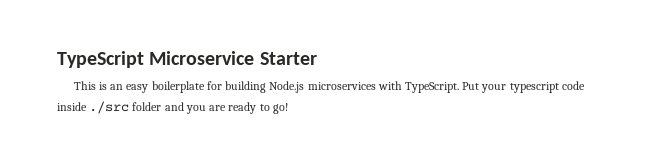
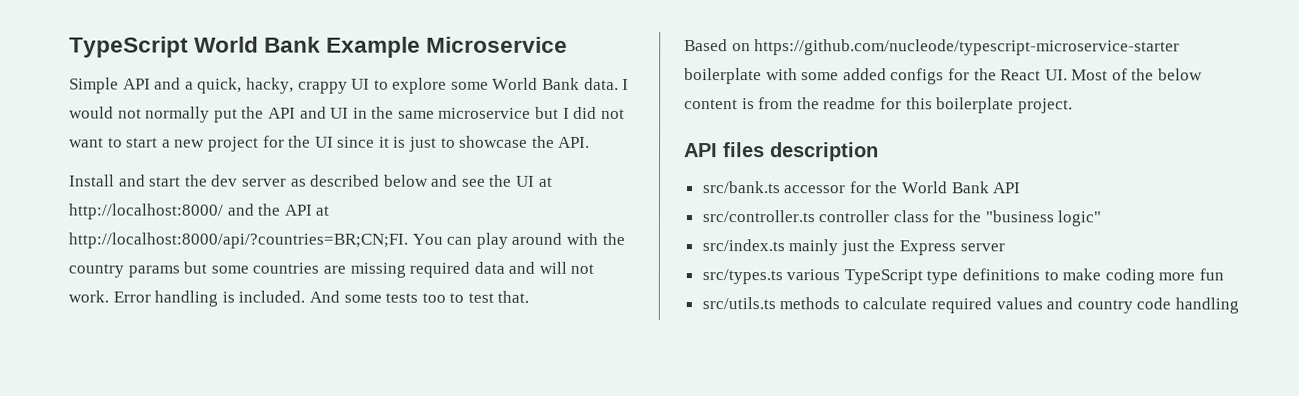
- TypeScript Microservice Starter
- This is an easy boilerplate for building Node.js microservices with TypeScript. Put your typescript code inside ./src folder and you are ready to go!
+ TypeScript World Bank Example Microservice
+ Simple API and a quick, hacky, crappy UI to explore some World Bank data. I would not normally put the API and UI in the same microservice but I did not want to start a new project for the UI since it is just to showcase the API.
+ Install and start the dev server as described below and see the UI at http://localhost:8000/ and the API at http://localhost:8000/api/?countries=BR;CN;FI. You can play around with the country params but some countries are missing required data and will not work. Error handling is included. And some tests too to test that.
+ Based on https://github.com/nucleode/typescript-microservice-starter boilerplate with some added configs for the React UI. Most of the below content is from the readme for this boilerplate project.
+ API files description
+ src/bank.ts accessor for the World Bank API
+ src/controller.ts controller class for the "business logic"
+ src/index.ts mainly just the Express server
+ src/types.ts various TypeScript type definitions to make coding more fun
+ src/utils.ts methods to calculate required values and country code handling

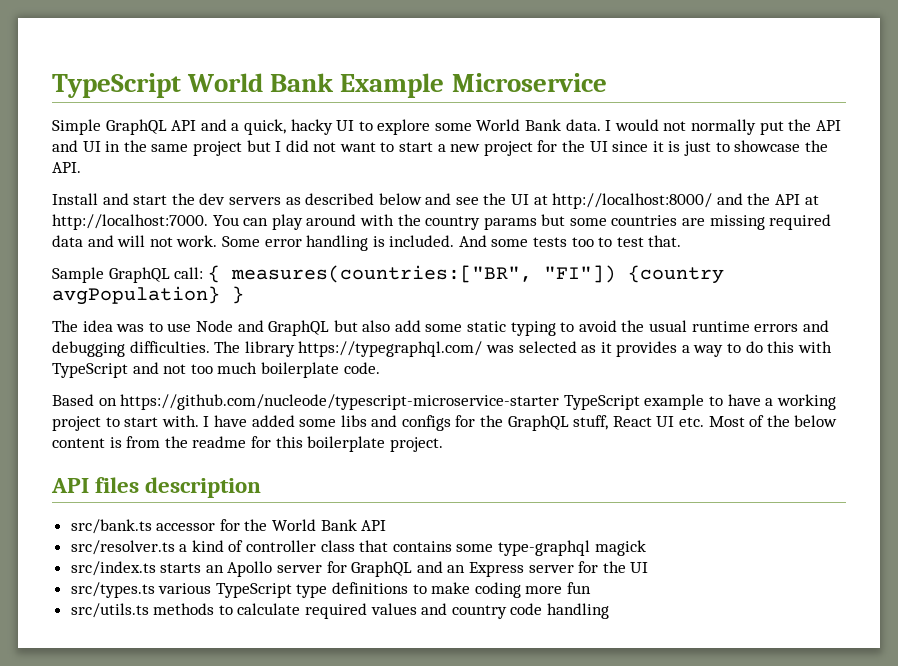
- Simple API and a quick, hacky, crappy UI to explore some World Bank data.
+ Simple GraphQL API and a quick, hacky UI to explore some World Bank data.
- I would not normally put the API and UI in the same microservice but I did not want to start a new project for the UI since it is just to showcase the API.
+ I would not normally put the API and UI in the same project but I did not want to start a new project for the UI since it is just to showcase the API.
- Install and start the dev server as described below and see the UI at http://localhost:8000/ and the API at http://localhost:8000/api/?countries=BR;CN;FI.
+ Install and start the dev servers as described below and see the UI at http://localhost:8000/ and the API at http://localhost:7000.
- Error handling is included.
+ Some error handling is included.
- Based on https://github.com/nucleode/typescript-microservice-starter boilerplate with some added configs for the React UI. Most of the below content is from the readme for this boilerplate project.
+ Sample GraphQL call: { measures(countries:["BR", "FI"]) {country avgPopulation} }
+ The idea was to use Node and GraphQL but also add some static typing to avoid the usual runtime errors and debugging difficulties. The library https://typegraphql.com/ was selected as it provides a way to do this with TypeScript and not too much boilerplate code.
+ Based on https://github.com/nucleode/typescript-microservice-starter TypeScript example to have a working project to start with. I have added some libs and configs for the GraphQL stuff, React UI etc. Most of the below content is from the readme for this boilerplate project.
- src/controller.ts controller class for the "business logic"
- src/index.ts mainly just the Express server
+ src/resolver.ts a kind of controller class that contains some type-graphql magick
+ src/index.ts starts an Apollo server for GraphQL and an Express server for the UI

